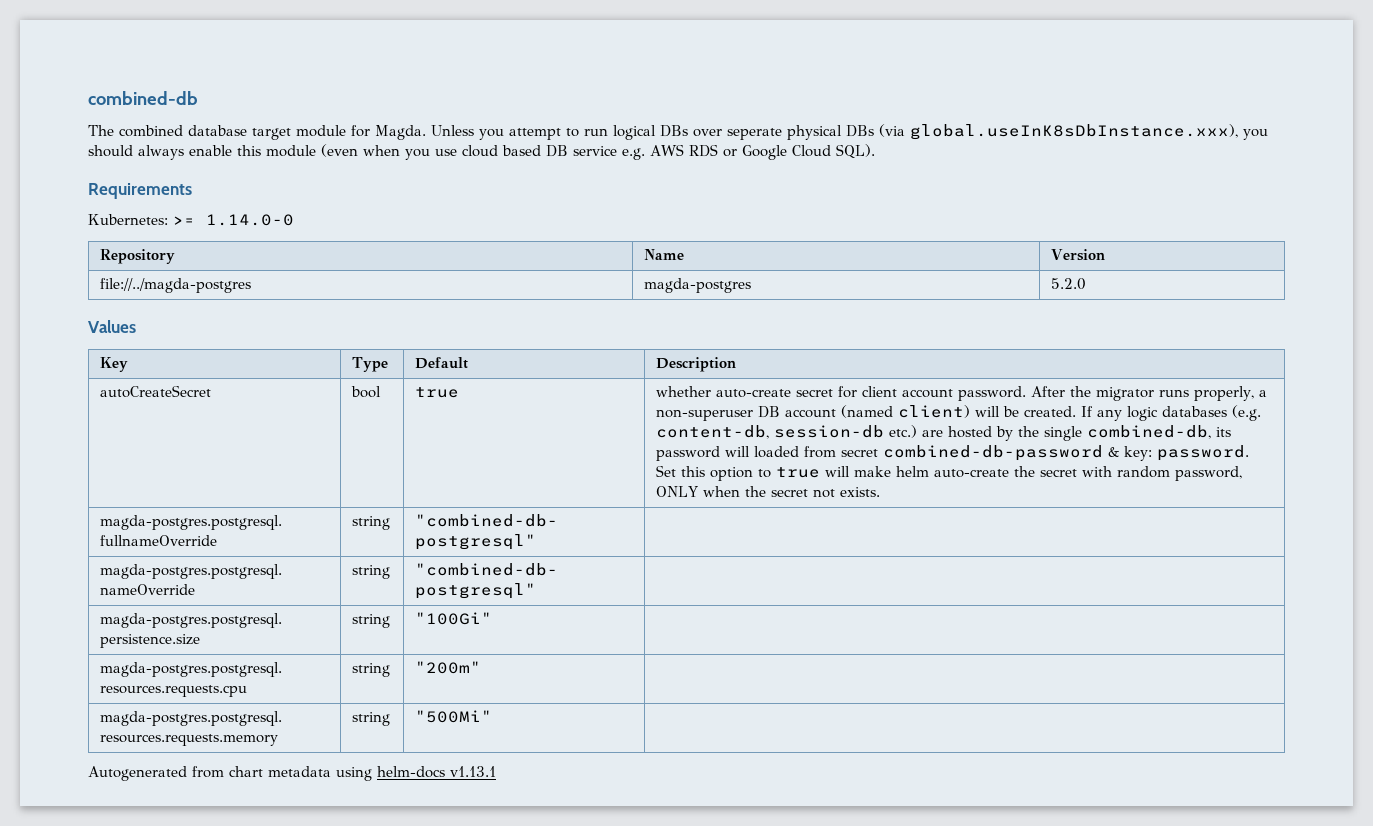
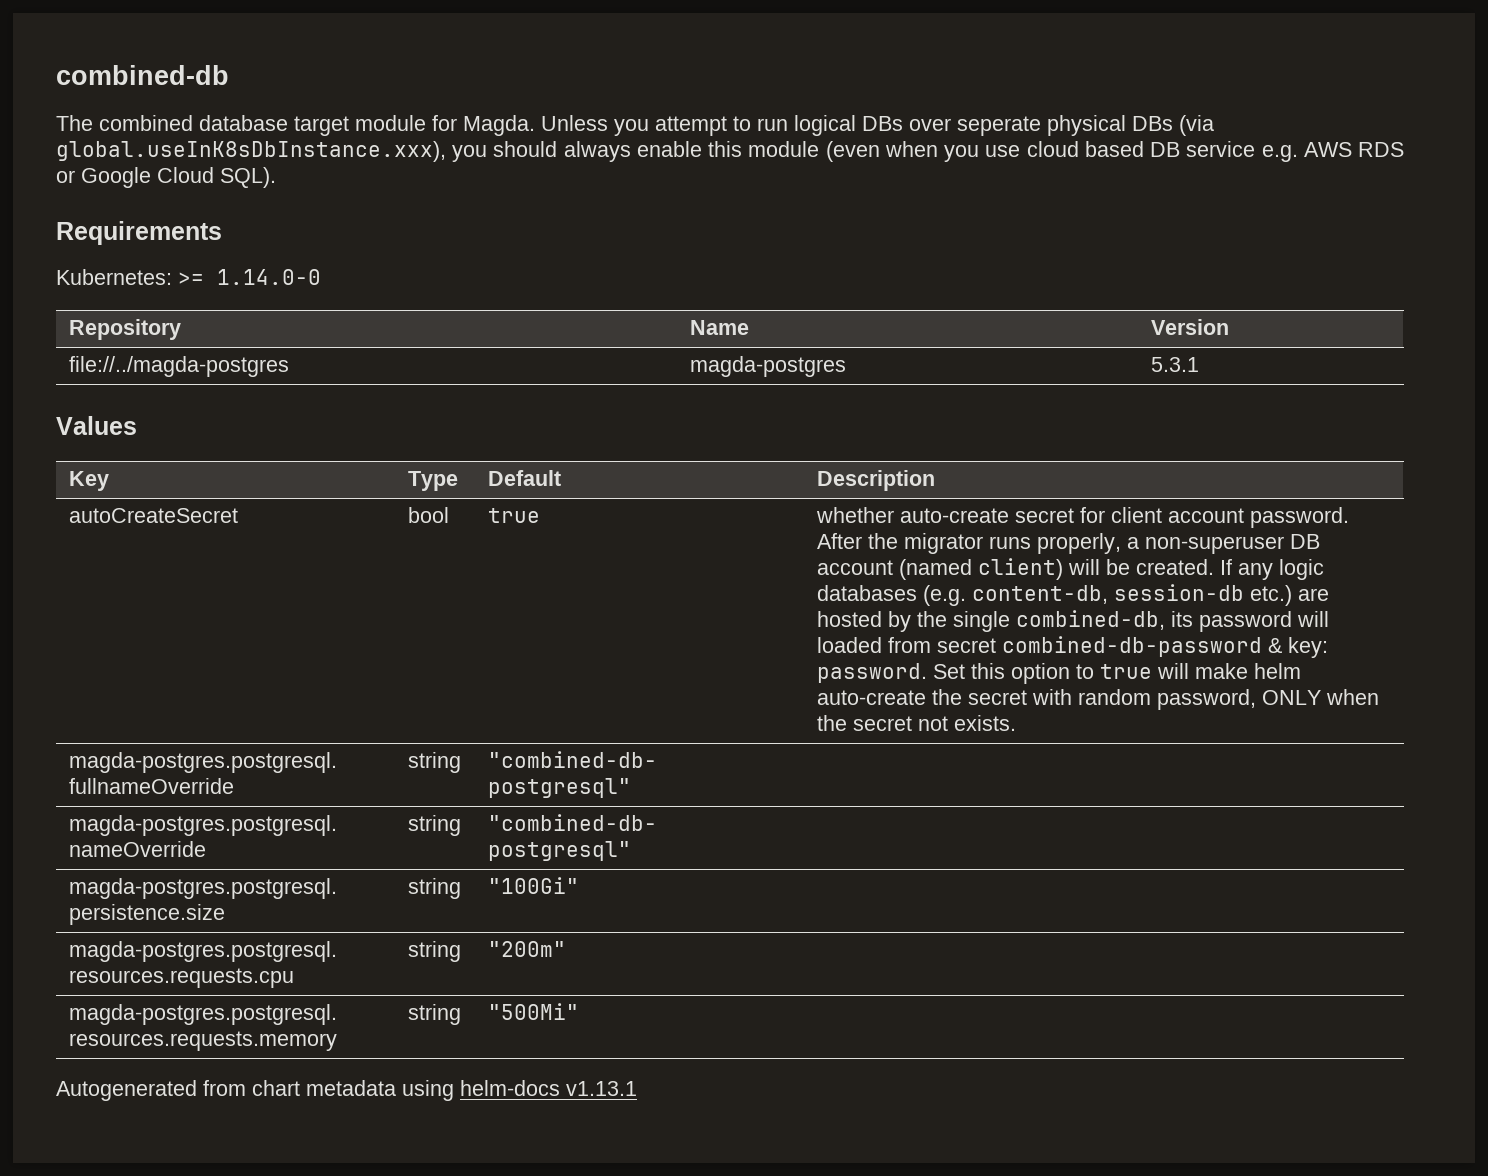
- file://../magda-postgres | magda-postgres | 5.2.0
+ file://../magda-postgres | magda-postgres | 5.3.1

